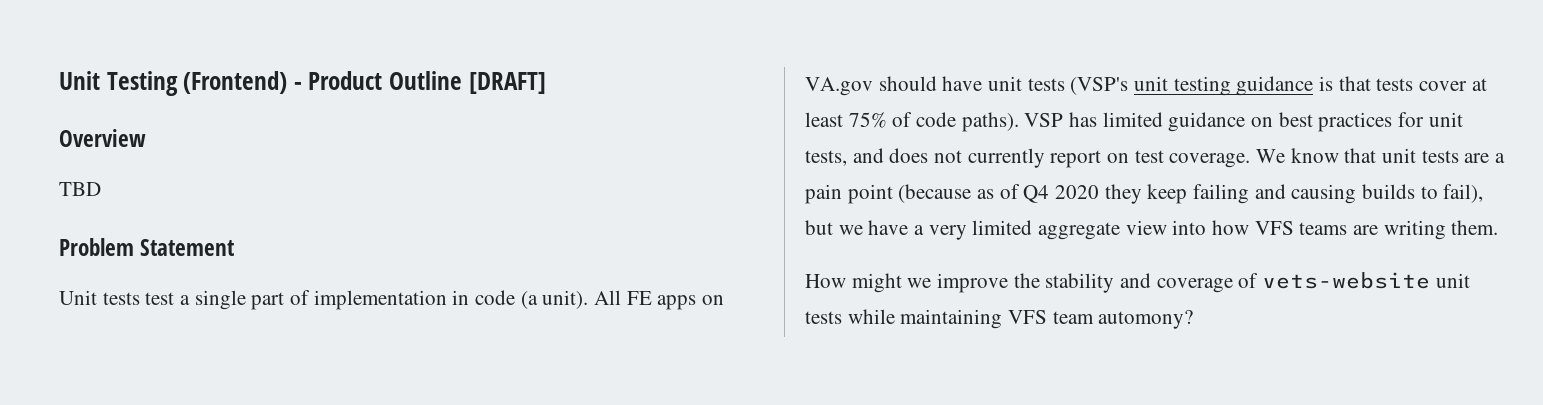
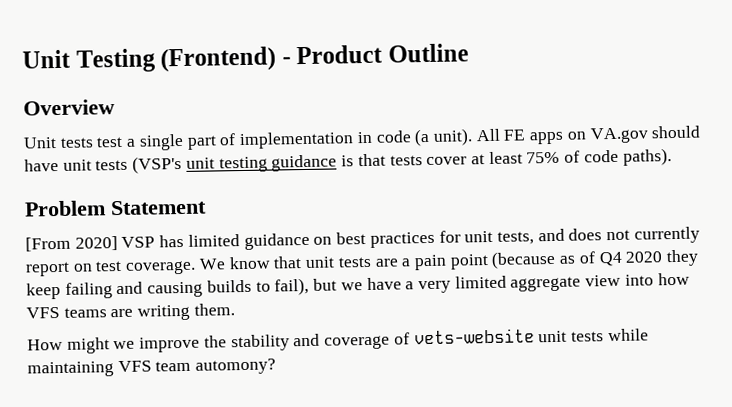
- Unit Testing (Frontend) - Product Outline [DRAFT]
+ Unit Testing (Frontend) - Product Outline
- TBD
- Problem Statement
- All FE apps on VA.gov should have unit tests (VSP's unit testing guidance is that tests cover at least 75% of code paths). VSP has limited guidance on best practices for unit tests, and does not currently report on test coverage.
+ All FE apps on VA.gov should have unit tests (VSP's unit testing guidance is that tests cover at least 75% of code paths).
+ Problem Statement
+ [From 2020] VSP has limited guidance on best practices for unit tests, and does not currently report on test coverage.

